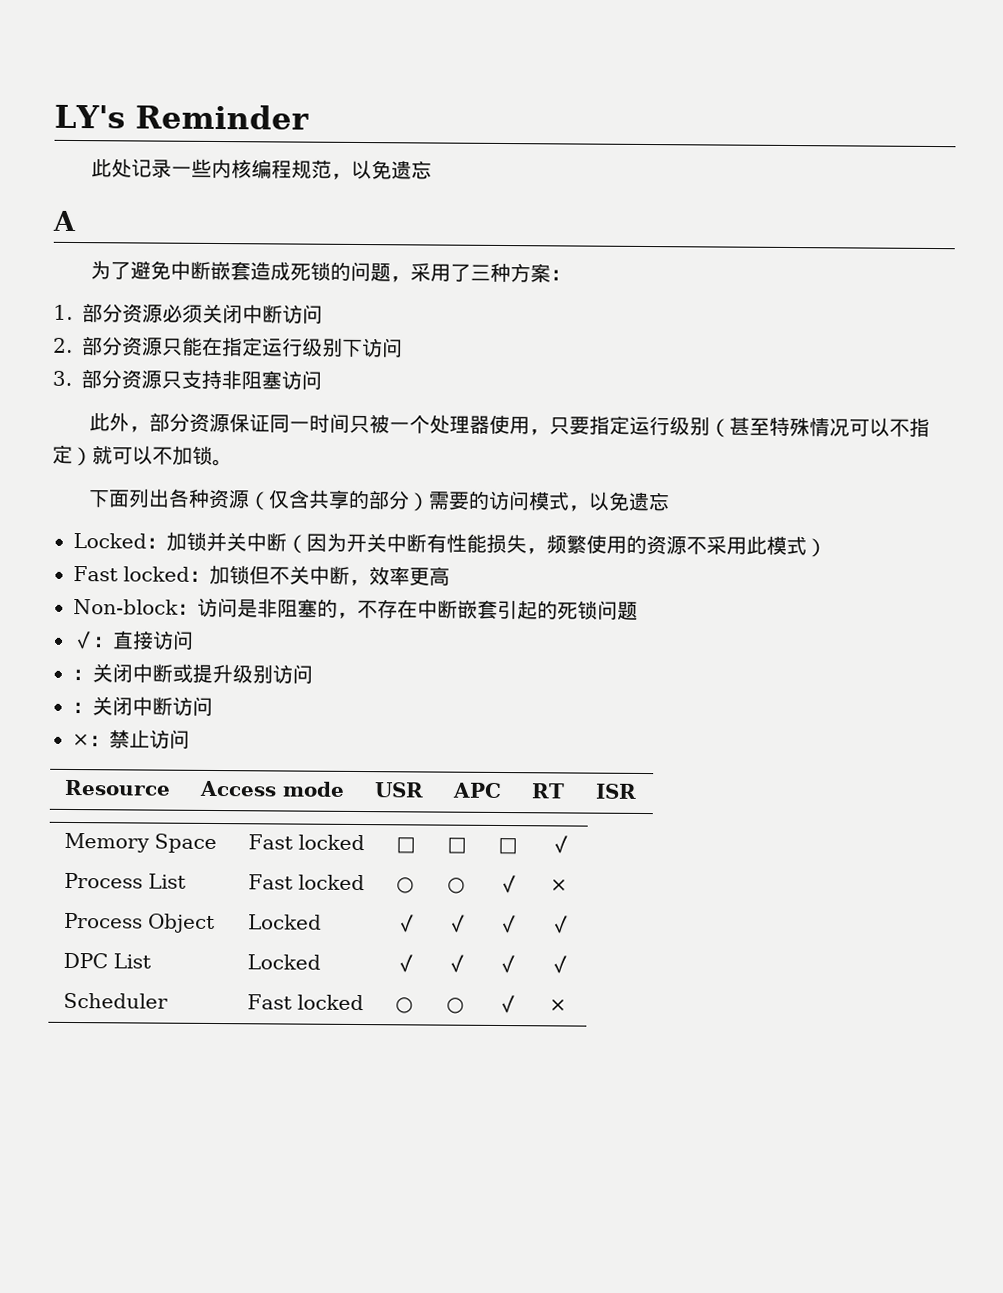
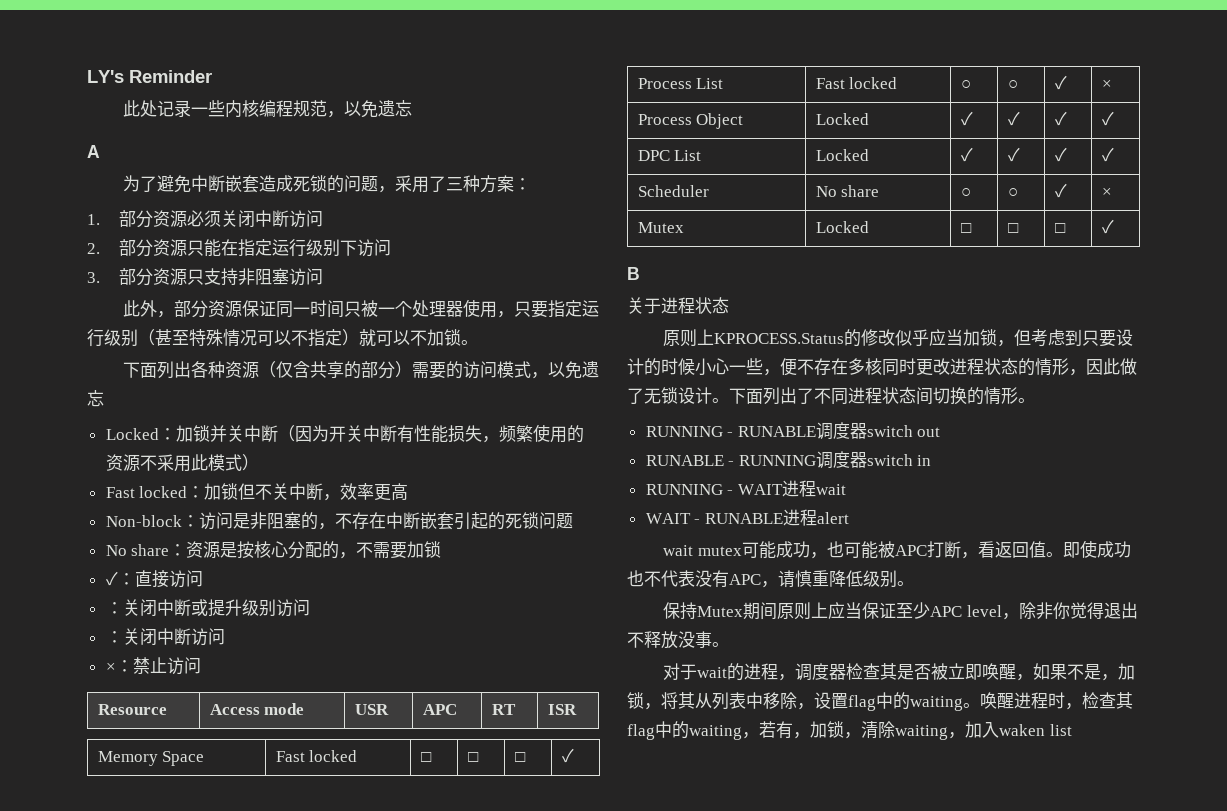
+ No share：资源是按核心分配的，不需要加锁
- Scheduler | Fast locked | ○ | ○ | ✓ | ×
+ Scheduler | No share | ○ | ○ | ✓ | ×
+ Mutex | Locked | □ | □ | □ | ✓
+ B
+ 关于进程状态
+ 原则上KPROCESS.Status的修改似乎应当加锁，但考虑到只要设计的时候小心一些，便不存在多核同时更改进程状态的情形，因此做了无锁设计。下面列出了不同进程状态间切换的情形。
+ RUNNING - RUNABLE调度器switch out
+ RUNABLE - RUNNING调度器switch in
+ RUNNING - WAIT进程wait
+ WAIT - RUNABLE进程alert
+ wait mutex可能成功，也可能被APC打断，看返回值。即使成功也不代表没有APC，请慎重降低级别。
+ 保持Mutex期间原则上应当保证至少APC level，除非你觉得退出不释放没事。
+ 对于wait的进程，调度器检查其是否被立即唤醒，如果不是，加锁，将其从列表中移除，设置flag中的waiting。唤醒进程时，检查其flag中的waiting，若有，加锁，清除waiting，加入waken list

